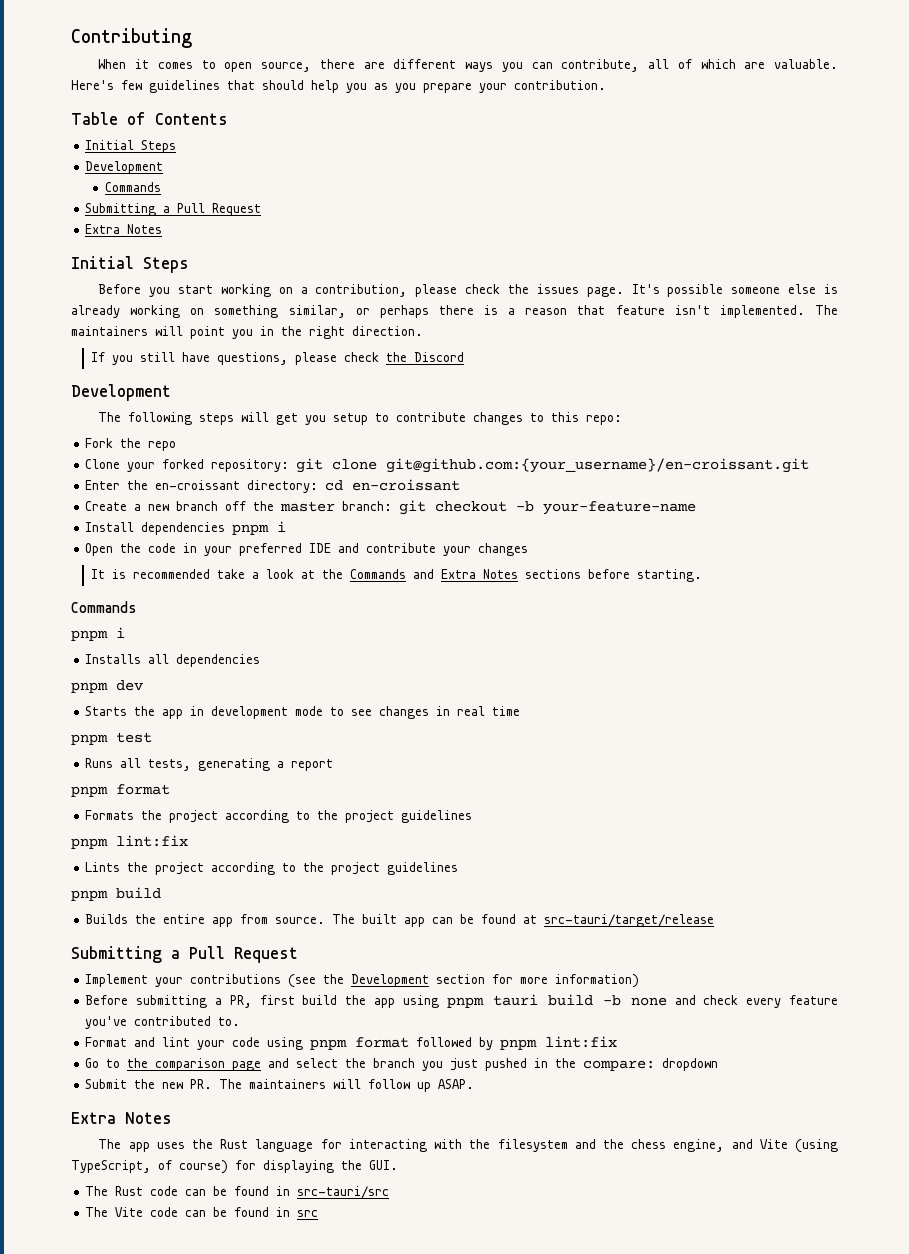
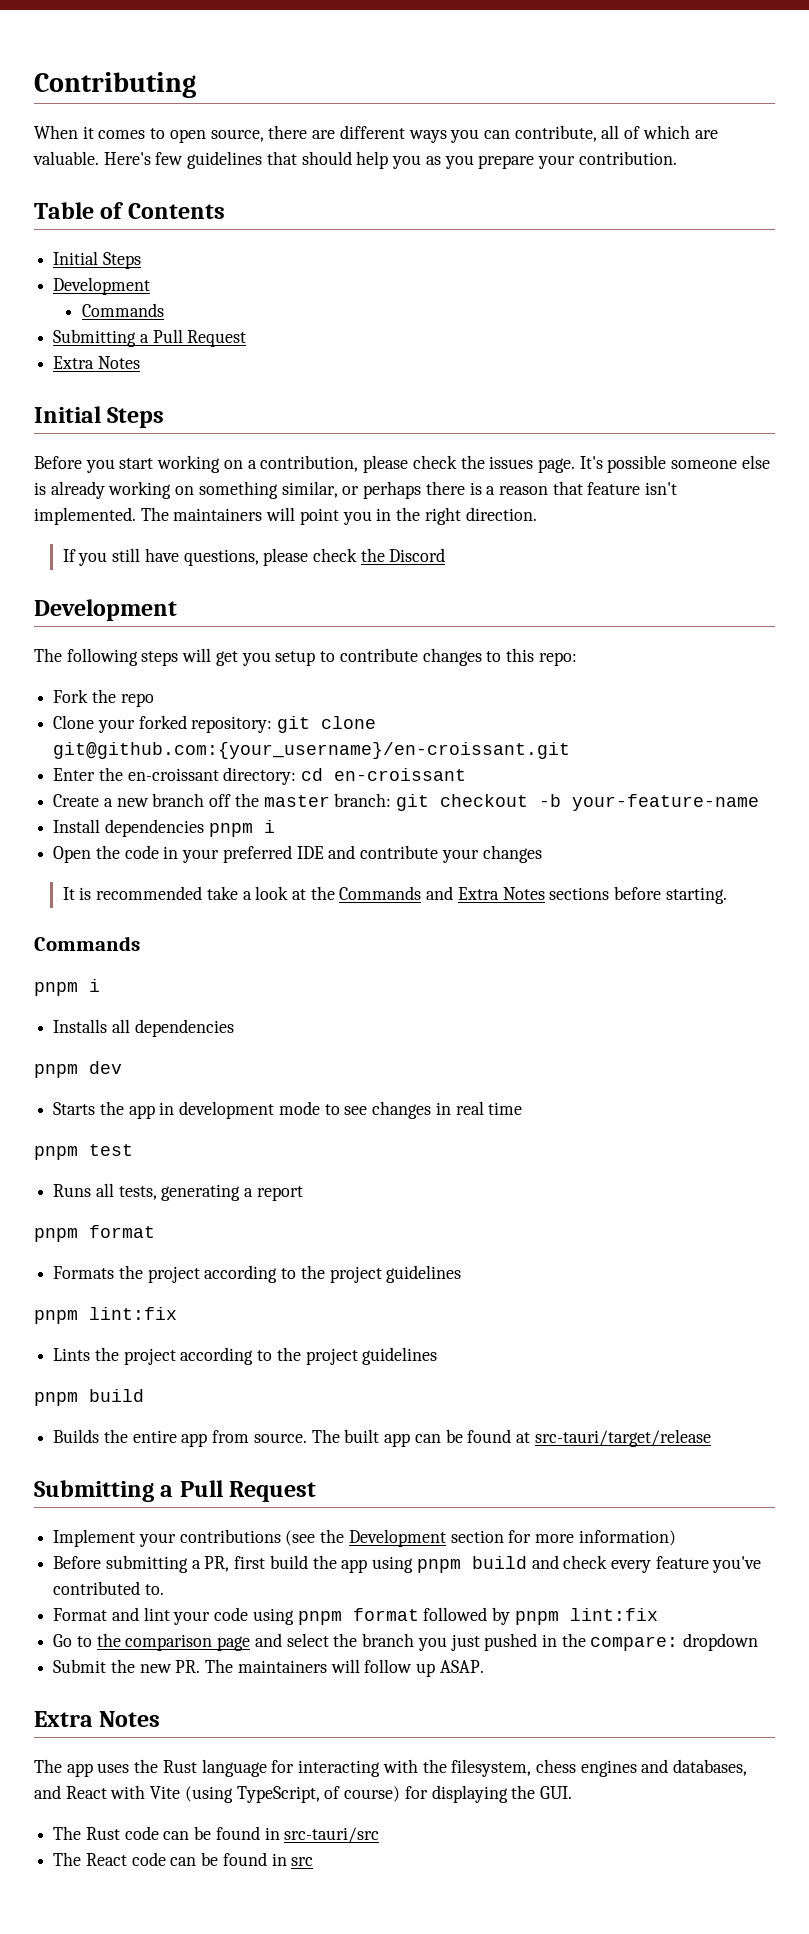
- Before submitting a PR, first build the app using pnpm tauri build -b none and check every feature you've contributed to.
+ Before submitting a PR, first build the app using pnpm build and check every feature you've contributed to.
- The app uses the Rust language for interacting with the filesystem and the chess engine, and Vite (using TypeScript, of course) for displaying the GUI.
+ The app uses the Rust language for interacting with the filesystem, chess engines and databases, and React with Vite (using TypeScript, of course) for displaying the GUI.
- The Vite code can be found in src
+ The React code can be found in src

